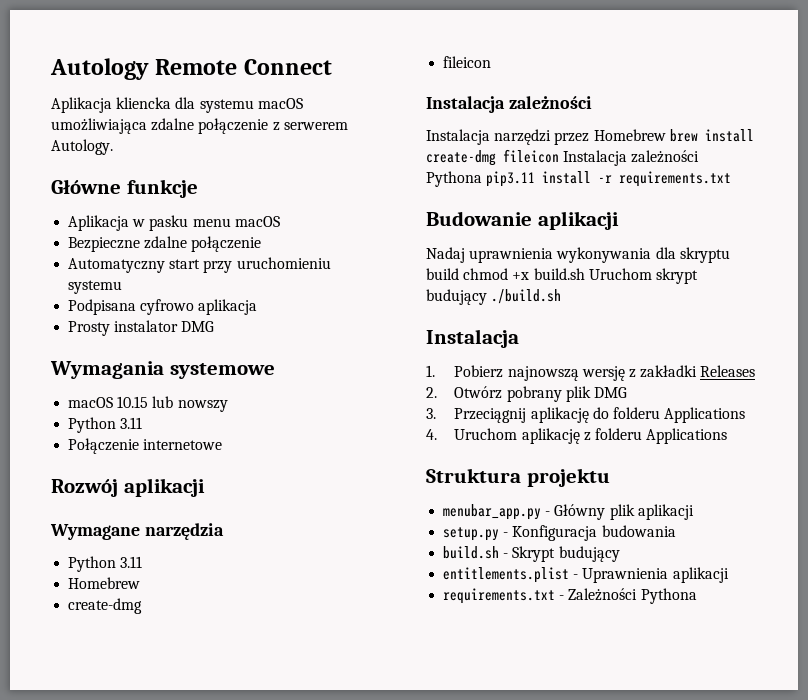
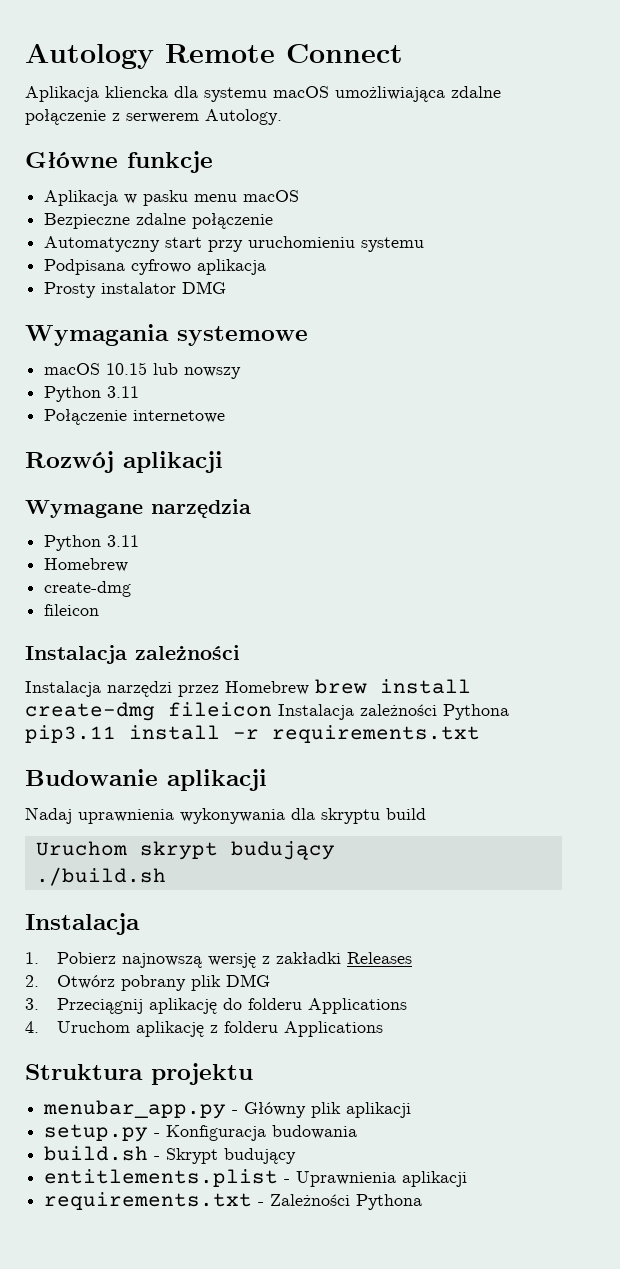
- Nadaj uprawnienia wykonywania dla skryptu build chmod +x build.sh Uruchom skrypt budujący ./build.sh
+ Nadaj uprawnienia wykonywania dla skryptu build
+ Uruchom skrypt budujący
+ ./build.sh

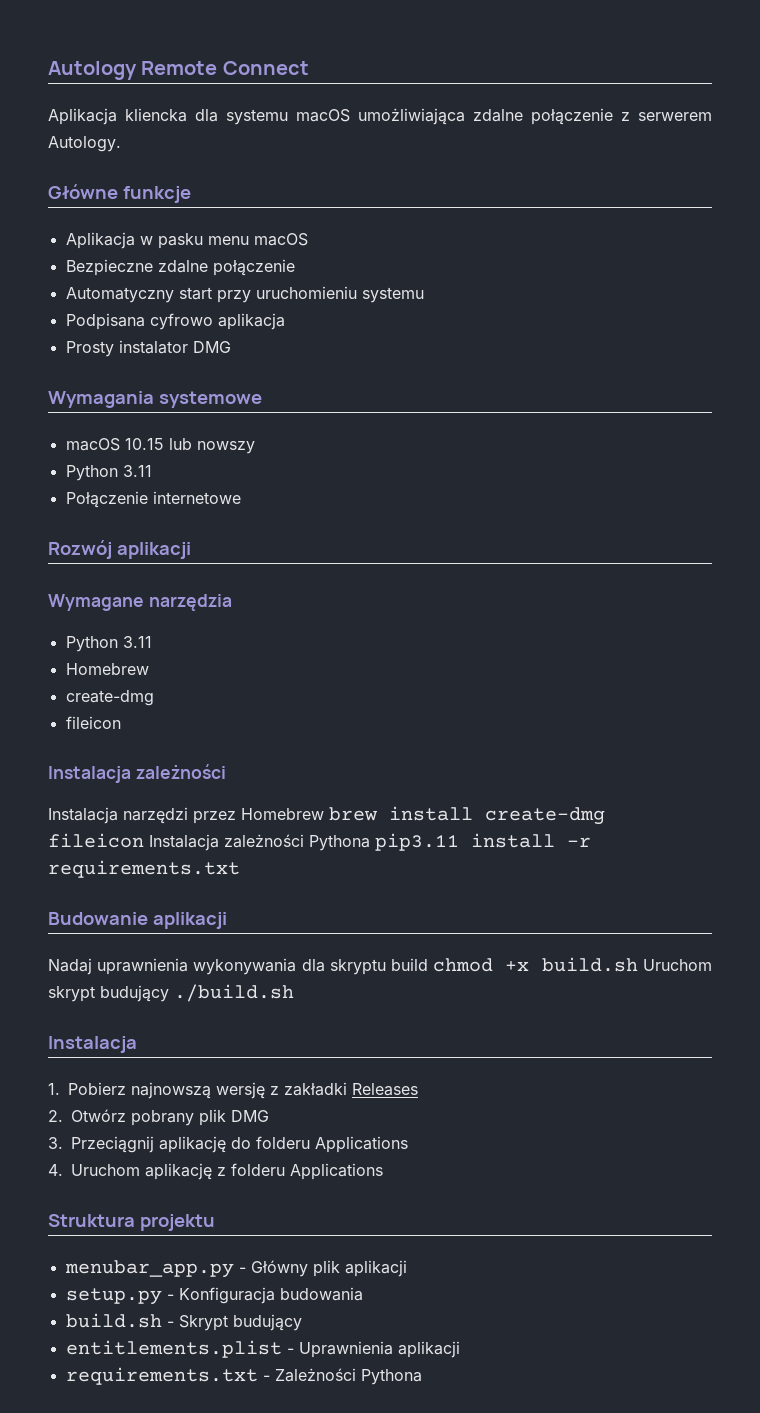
- Nadaj uprawnienia wykonywania dla skryptu build
- Uruchom skrypt budujący
- ./build.sh
+ Nadaj uprawnienia wykonywania dla skryptu build chmod +x build.sh Uruchom skrypt budujący ./build.sh

